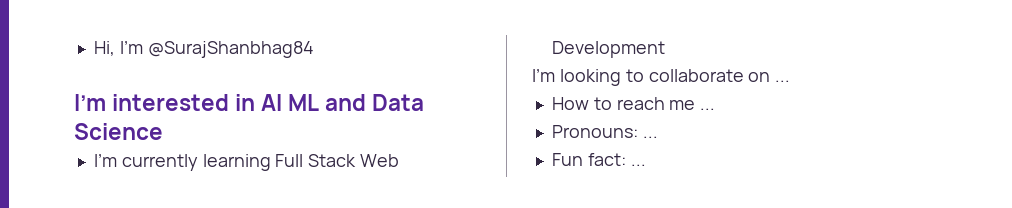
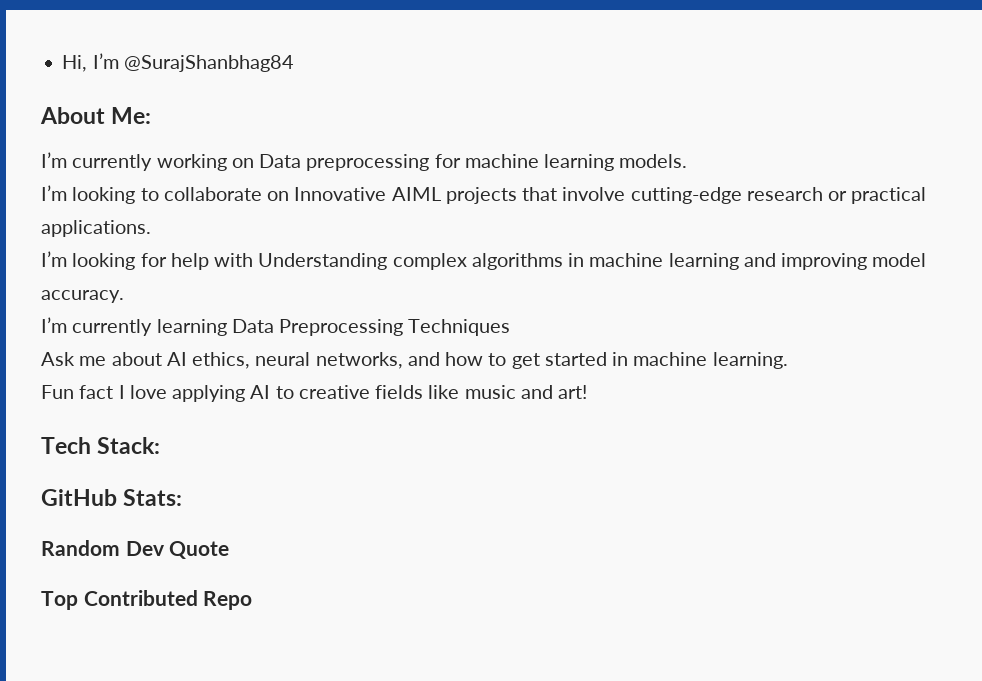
- I’m interested in AI ML and Data Science
- I’m currently learning Full Stack Web Development
+ About Me:
+ I’m currently working on Data preprocessing for machine learning models.
- I’m looking to collaborate on ...
- How to reach me ...
- Pronouns: ...
- Fun fact: ...
+ I’m looking to collaborate on Innovative AIML projects that involve cutting-edge research or practical applications.
+ I’m looking for help with Understanding complex algorithms in machine learning and improving model accuracy.
+ I’m currently learning Data Preprocessing Techniques
+ Ask me about AI ethics, neural networks, and how to get started in machine learning.
+ Fun fact I love applying AI to creative fields like music and art!
+ Tech Stack:
+ GitHub Stats:
+ Random Dev Quote
+ Top Contributed Repo

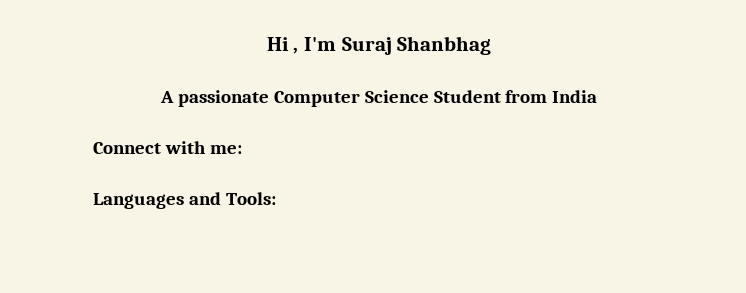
- Hi, I’m @SurajShanbhag84
- About Me:
- I’m currently working on Data preprocessing for machine learning models.
- I’m looking to collaborate on Innovative AIML projects that involve cutting-edge research or practical applications.
- I’m looking for help with Understanding complex algorithms in machine learning and improving model accuracy.
- I’m currently learning Data Preprocessing Techniques
- Ask me about AI ethics, neural networks, and how to get started in machine learning.
- Fun fact I love applying AI to creative fields like music and art!
- Tech Stack:
- GitHub Stats:
- Random Dev Quote
- Top Contributed Repo
+ Hi , I'm Suraj Shanbhag
+ A passionate Computer Science Student from India
+ Connect with me:
+ Languages and Tools:

